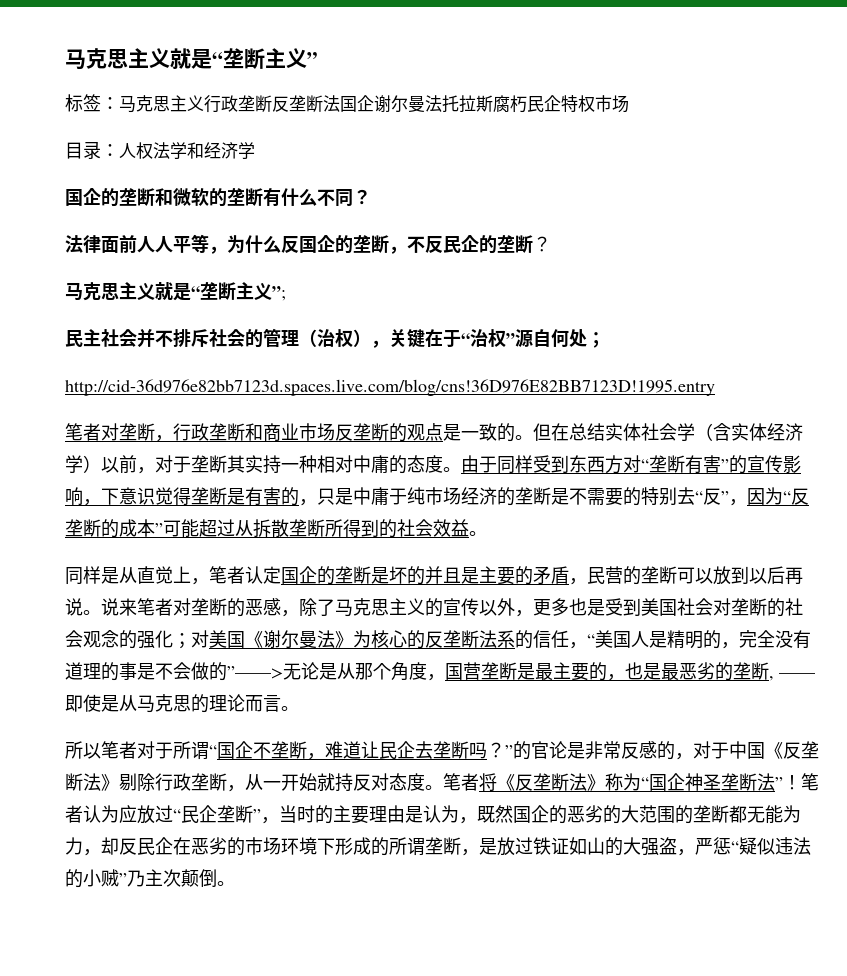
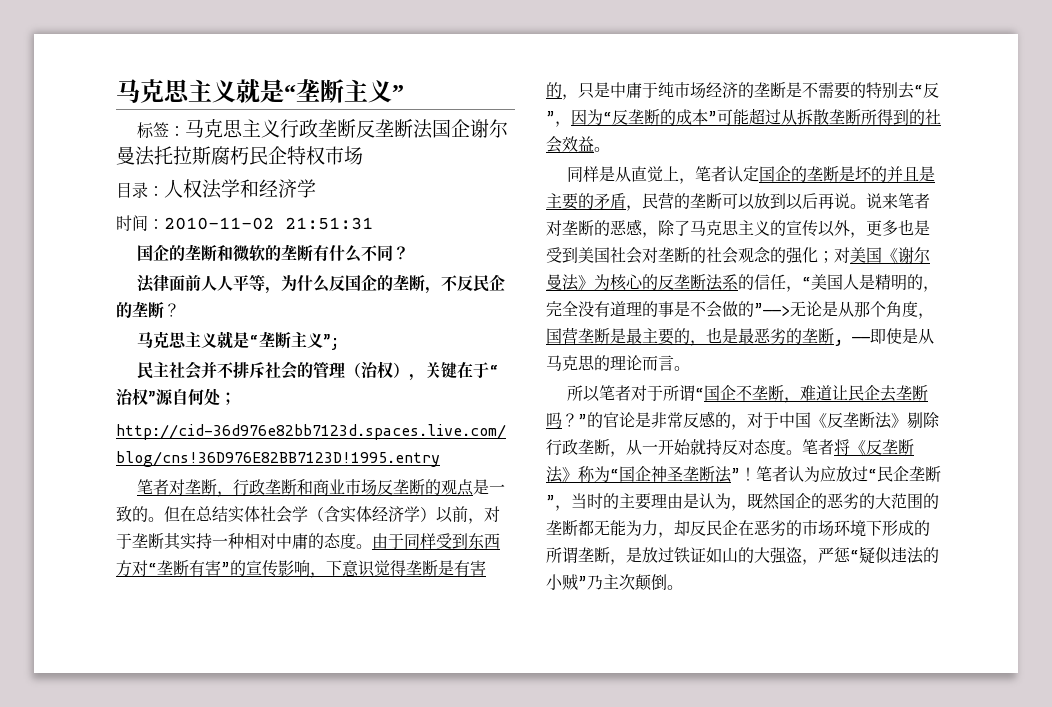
+ 时间：2010-11-02 21:51:31

